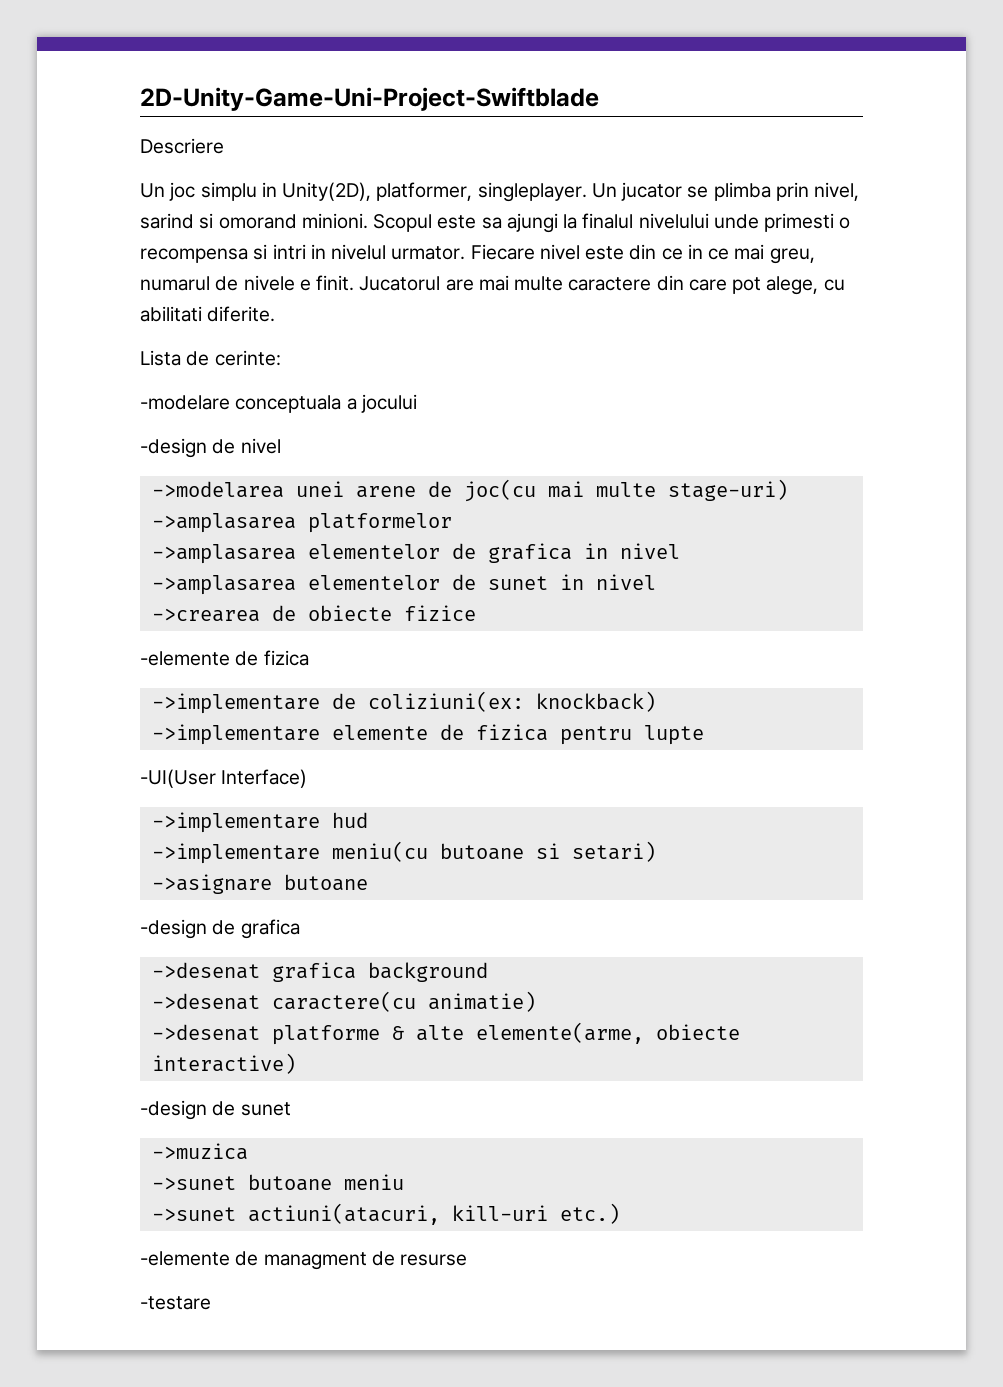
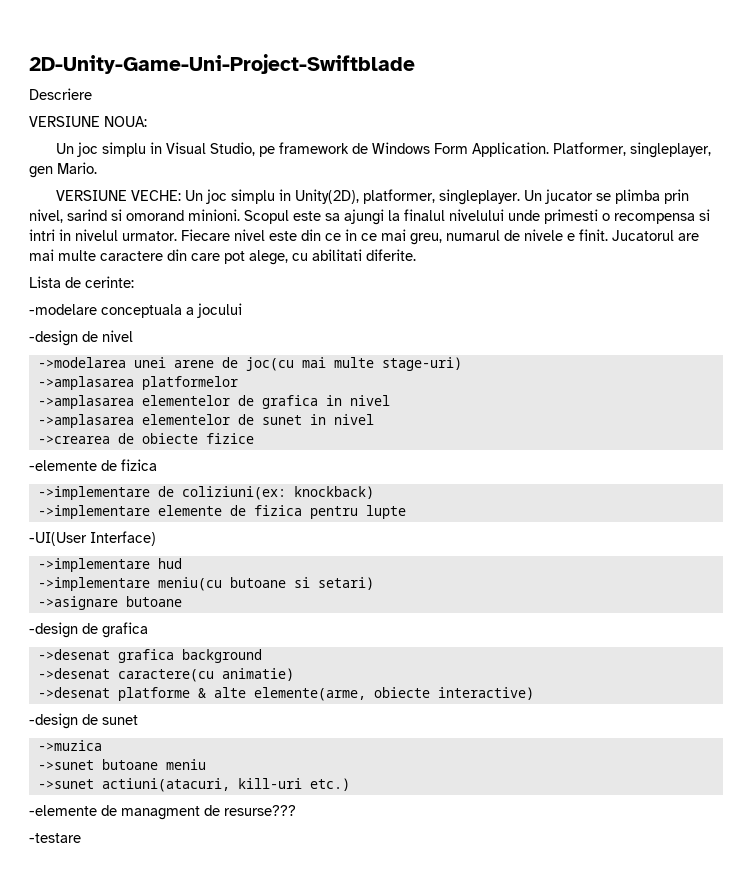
- Un joc simplu in Unity(2D), platformer, singleplayer.
+ VERSIUNE NOUA:
+ Un joc simplu in Visual Studio, pe framework de Windows Form Application. Platformer, singleplayer, gen Mario.
+ VERSIUNE VECHE: Un joc simplu in Unity(2D), platformer, singleplayer.
- -elemente de managment de resurse
+ -elemente de managment de resurse???

